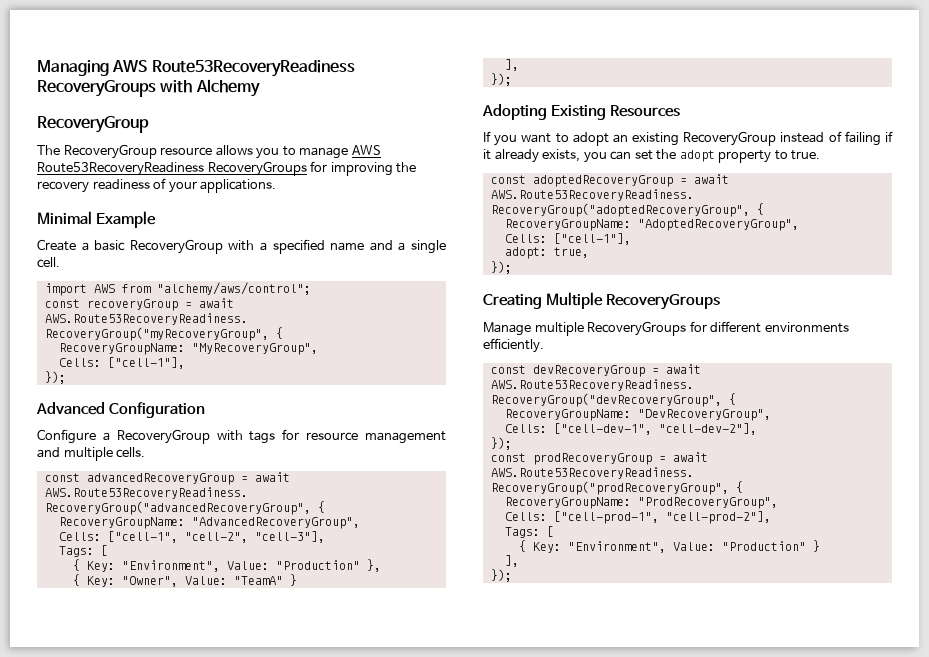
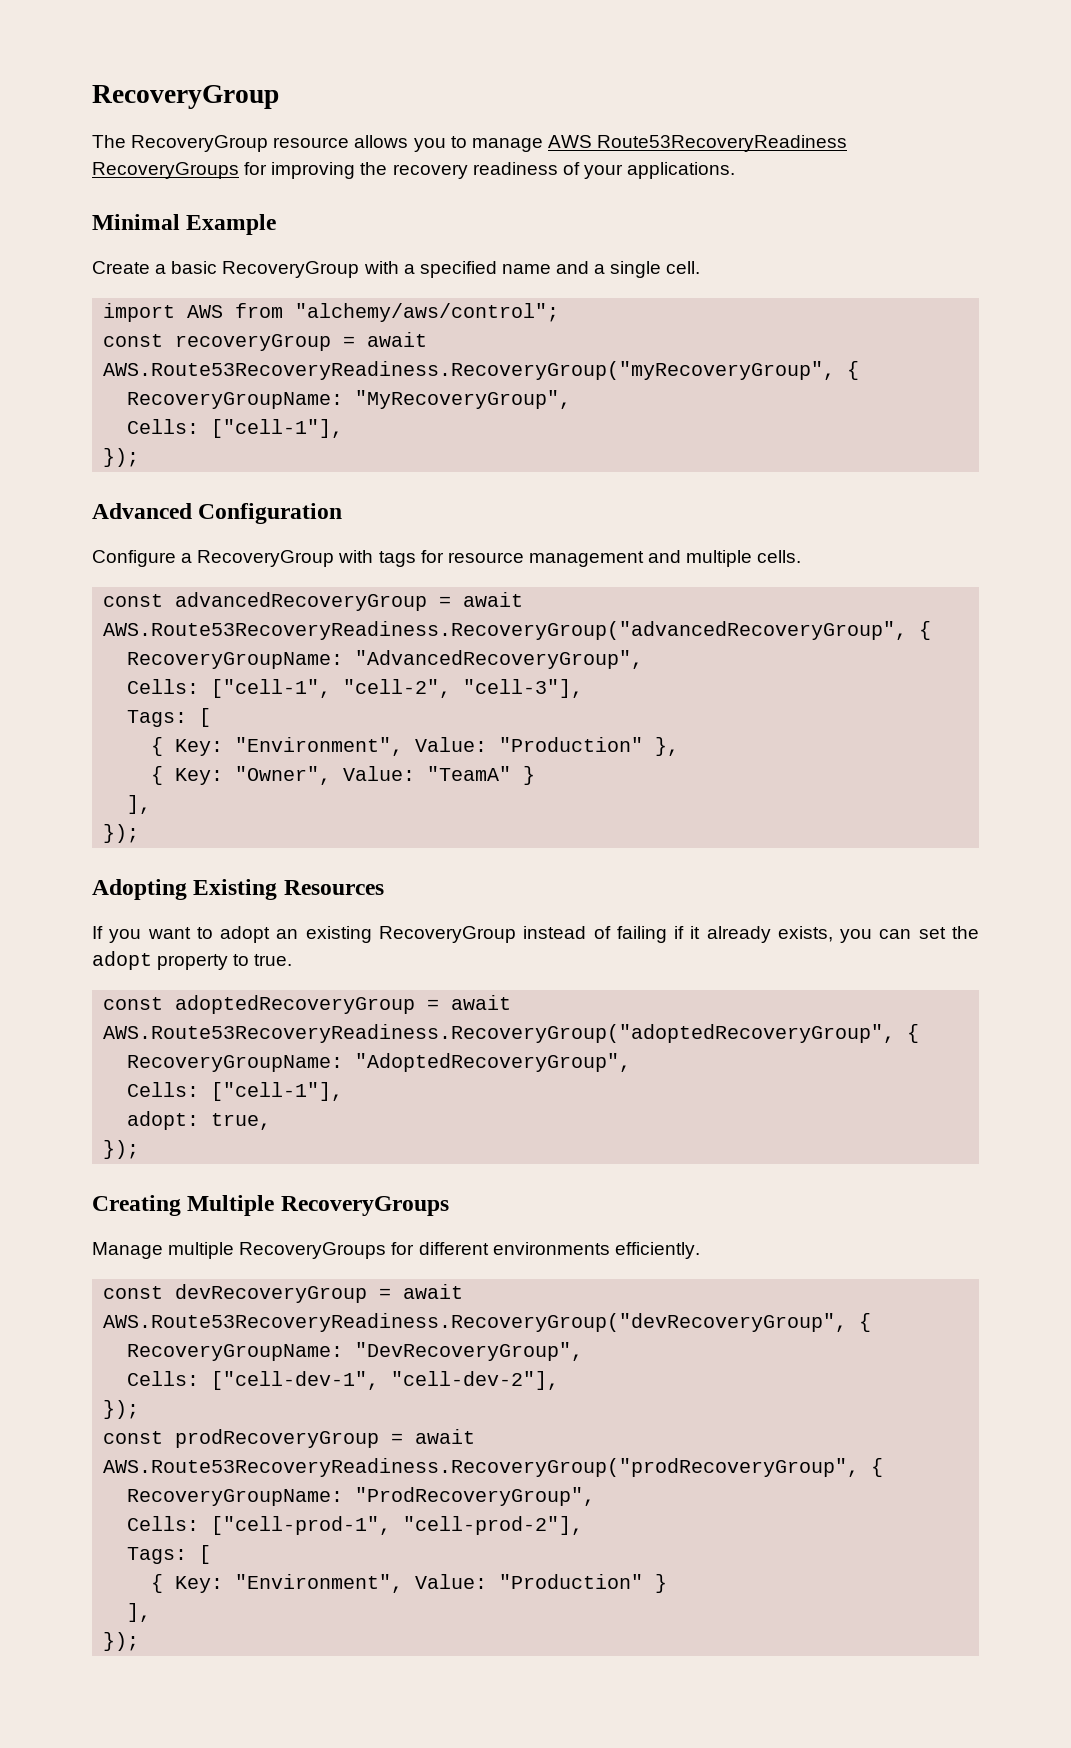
- Managing AWS Route53RecoveryReadiness RecoveryGroups with Alchemy

